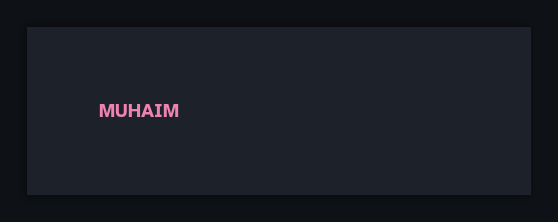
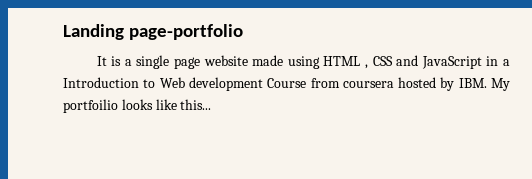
- MUHAIM
+ Landing page-portfolio
+ It is a single page website made using HTML , CSS and JavaScript in a Introduction to Web development Course from coursera hosted by IBM. My portfoilio looks like this...

